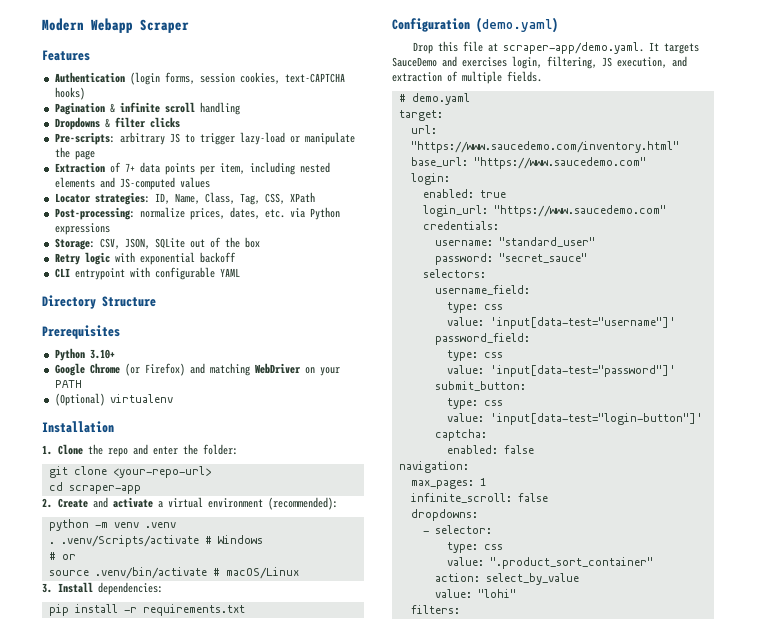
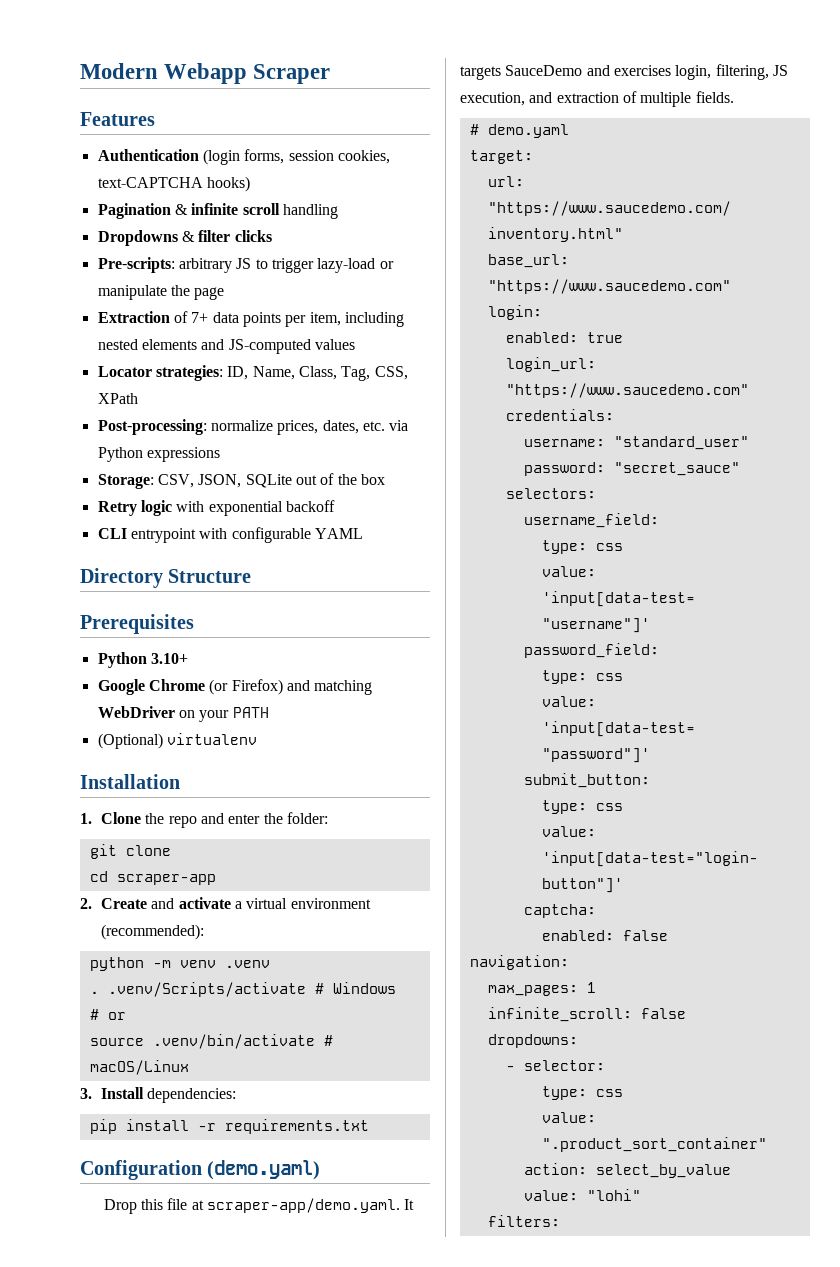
- git clone <your-repo-url>
+ git clone

